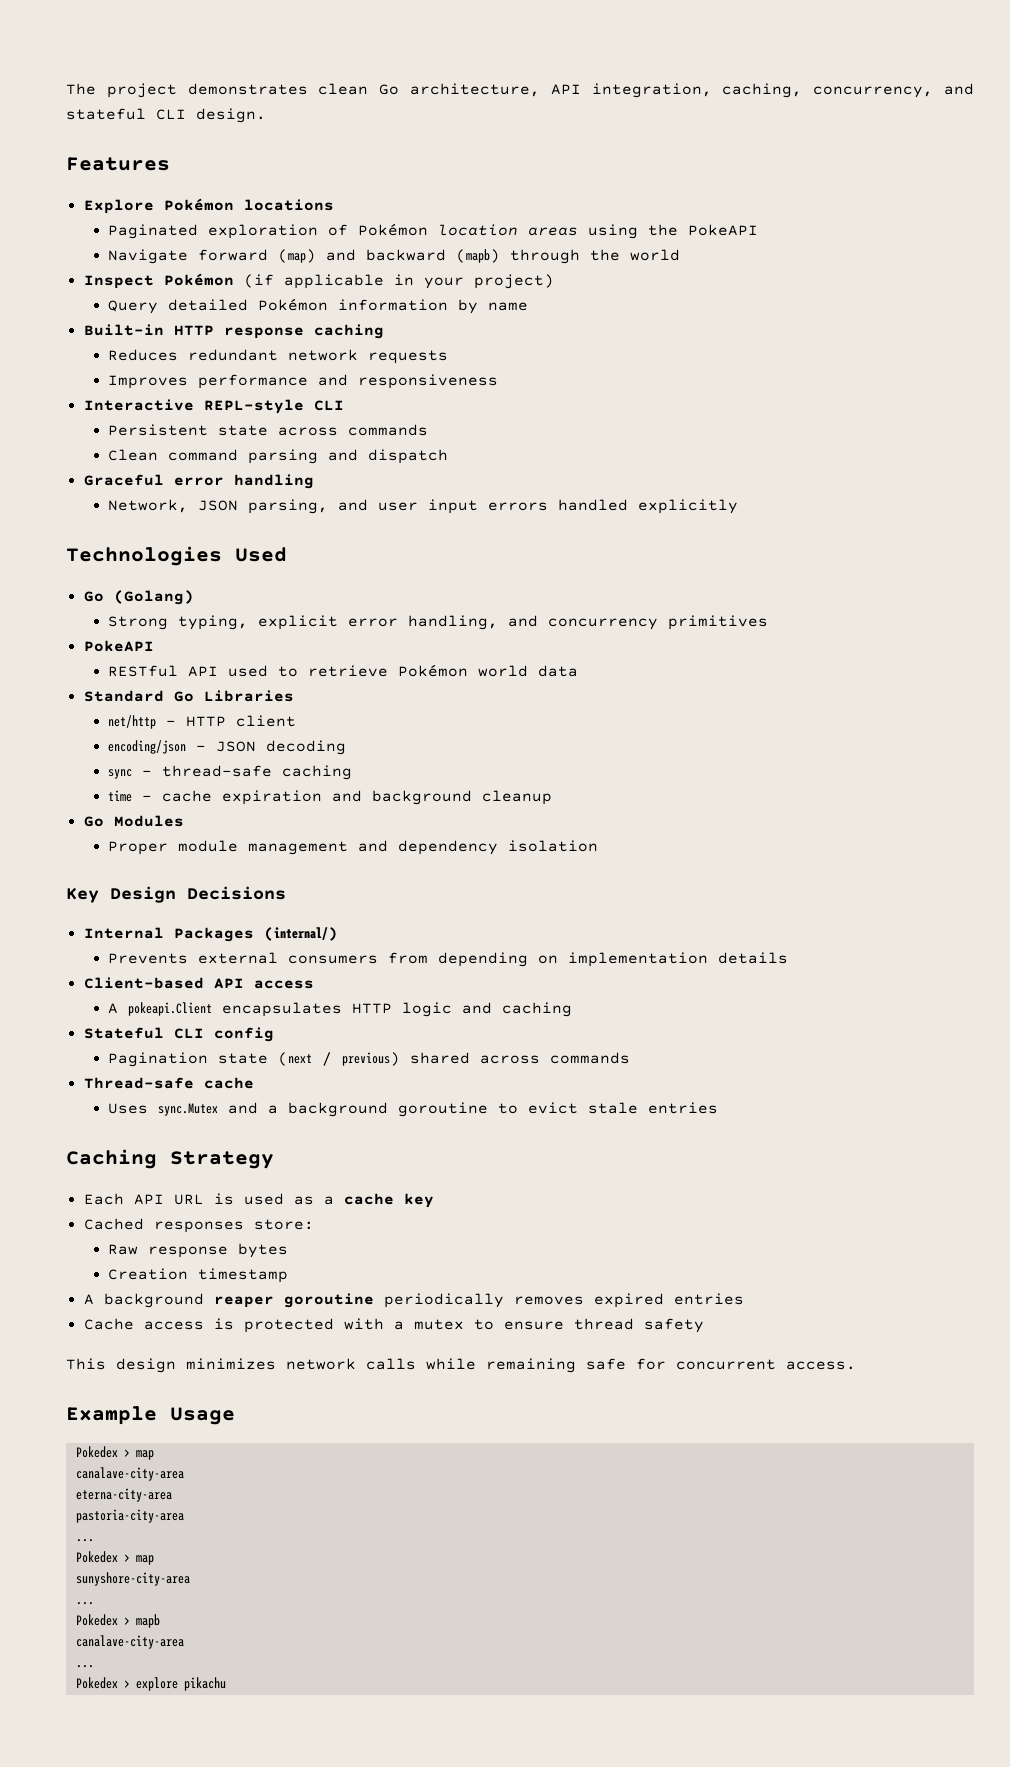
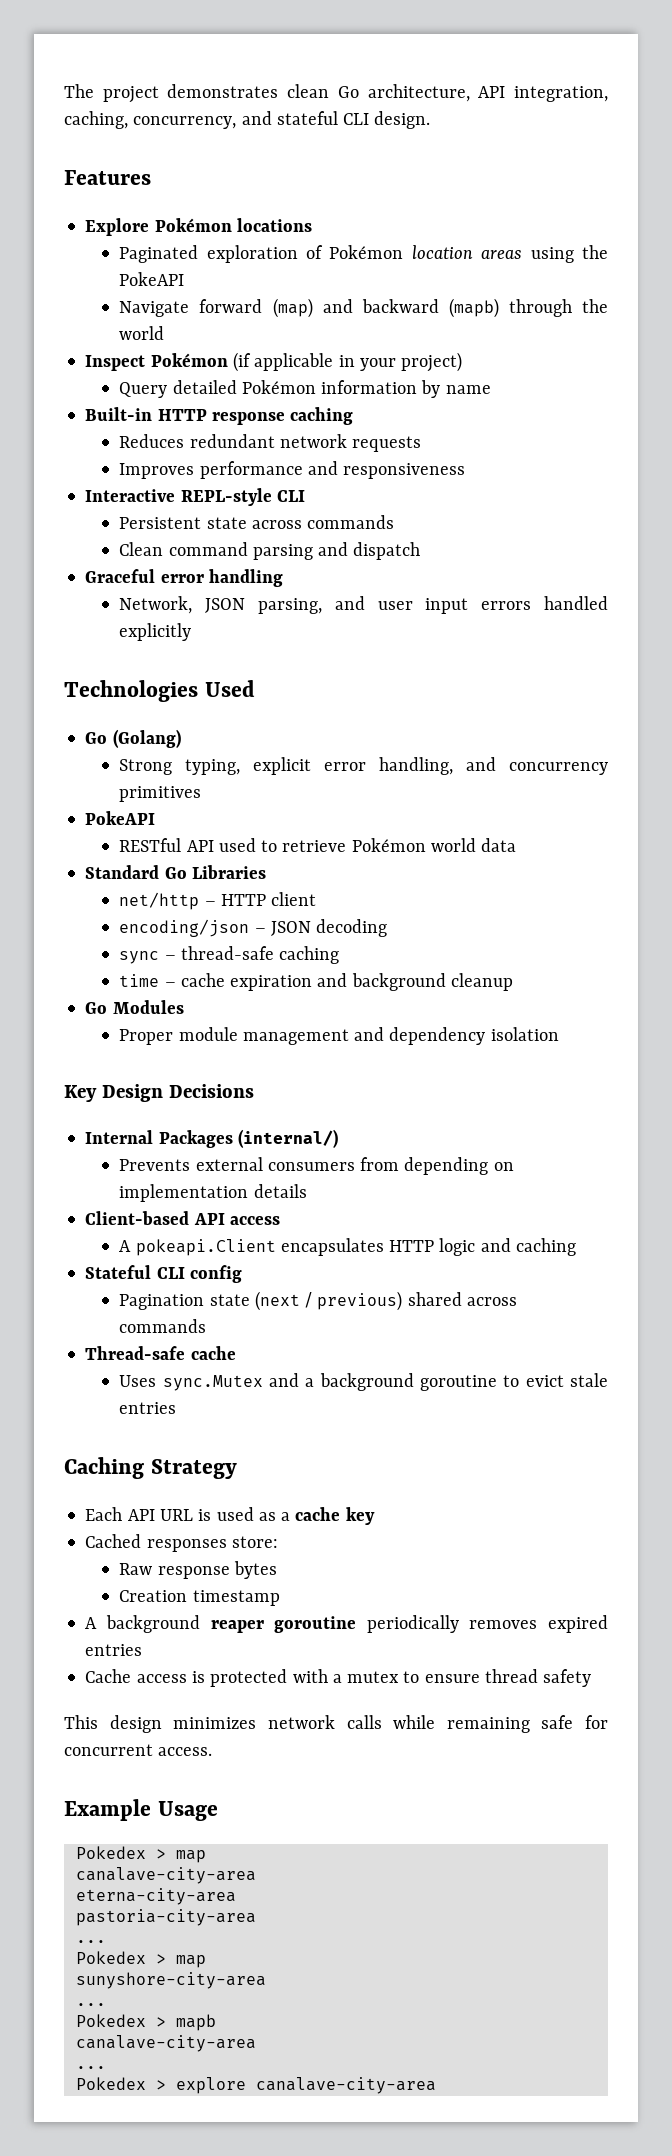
- Pokedex > explore pikachu
+ Pokedex > explore canalave-city-area

